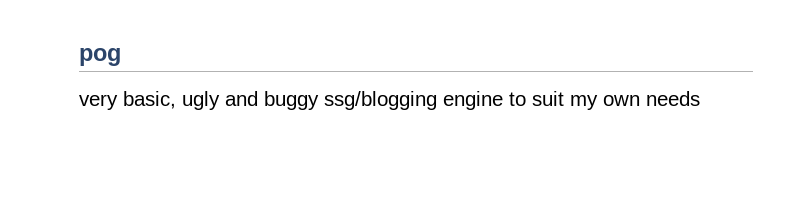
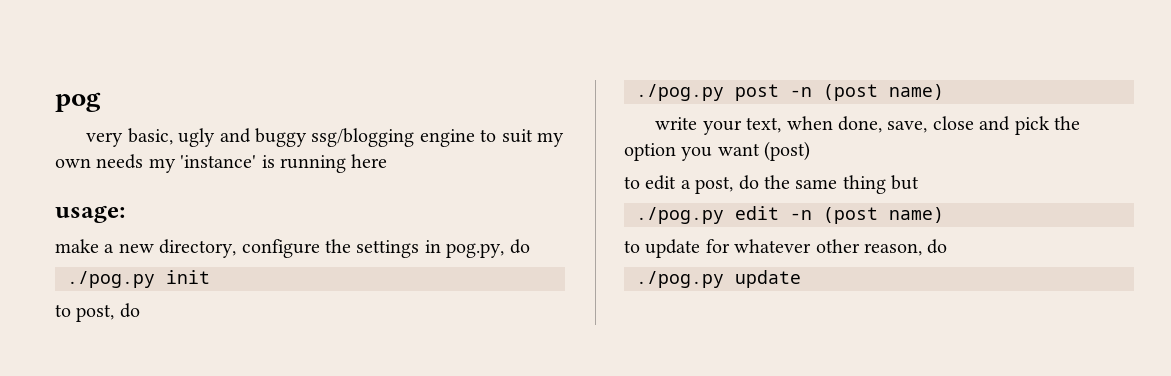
- very basic, ugly and buggy ssg/blogging engine to suit my own needs
+ very basic, ugly and buggy ssg/blogging engine to suit my own needs my 'instance' is running here
+ usage:
+ make a new directory, configure the settings in pog.py, do
+ ./pog.py init
+ to post, do
+ ./pog.py post -n (post name)
+ write your text, when done, save, close and pick the option you want (post)
+ to edit a post, do the same thing but
+ ./pog.py edit -n (post name)
+ to update for whatever other reason, do
+ ./pog.py update

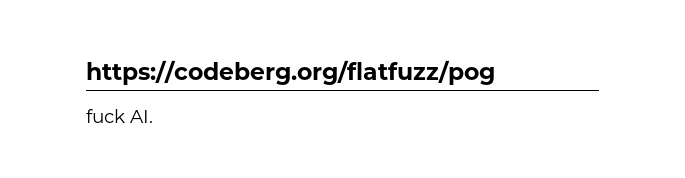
- pog
- very basic, ugly and buggy ssg/blogging engine to suit my own needs my 'instance' is running here
- usage:
- make a new directory, configure the settings in pog.py, do
- ./pog.py init
- to post, do
- ./pog.py post -n (post name)
- write your text, when done, save, close and pick the option you want (post)
- to edit a post, do the same thing but
- ./pog.py edit -n (post name)
- to update for whatever other reason, do
- ./pog.py update
+ https://codeberg.org/flatfuzz/pog
+ fuck AI.

